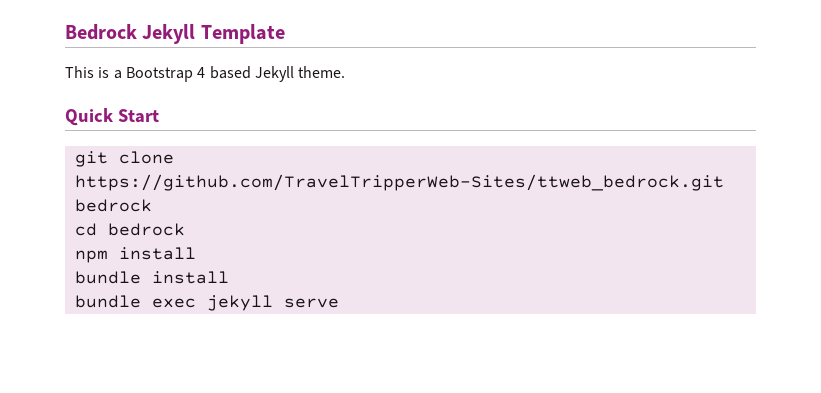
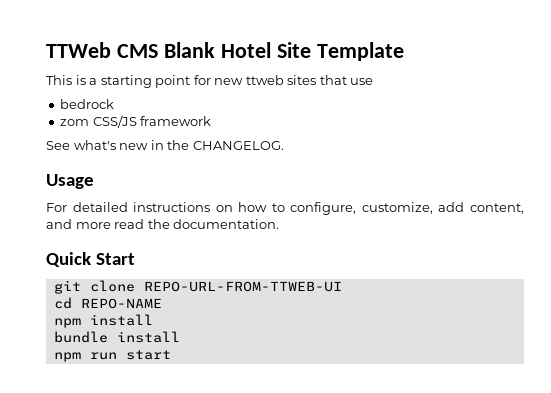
- Bedrock Jekyll Template
+ TTWeb CMS Blank Hotel Site Template
- This is a Bootstrap 4 based Jekyll theme.
+ This is a starting point for new ttweb sites that use
+ bedrock
+ zom CSS/JS framework
+ See what's new in the CHANGELOG.
+ Usage
+ For detailed instructions on how to configure, customize, add content, and more read the documentation.
- git clone https://github.com/TravelTripperWeb-Sites/ttweb_bedrock.git bedrock
+ git clone REPO-URL-FROM-TTWEB-UI
- cd bedrock
+ cd REPO-NAME
- bundle exec jekyll serve
+ npm run start

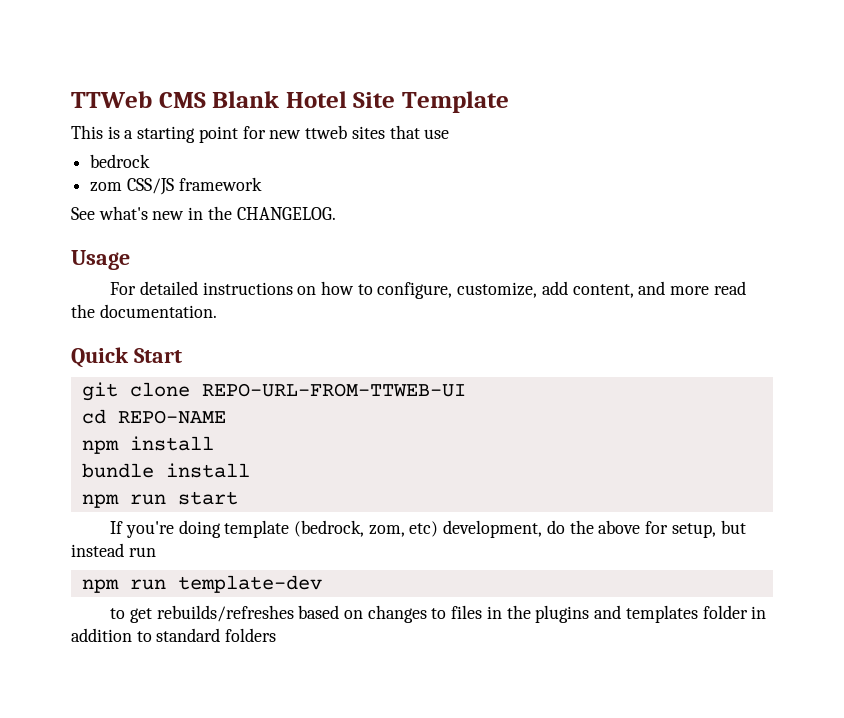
+ If you're doing template (bedrock, zom, etc) development, do the above for setup, but instead run
+ npm run template-dev
+ to get rebuilds/refreshes based on changes to files in the plugins and templates folder in addition to standard folders

